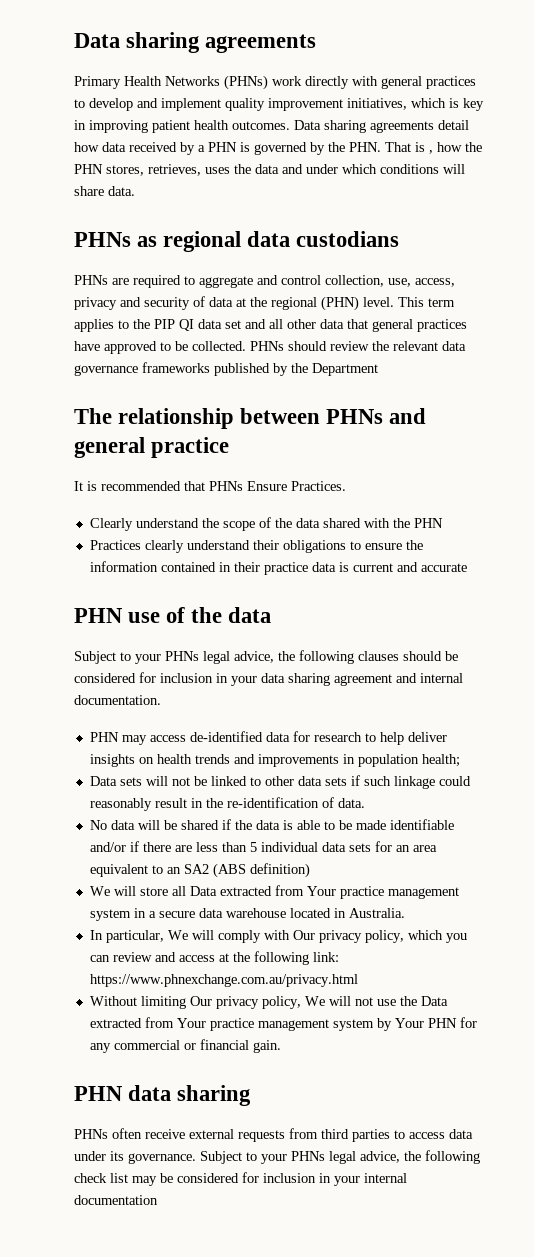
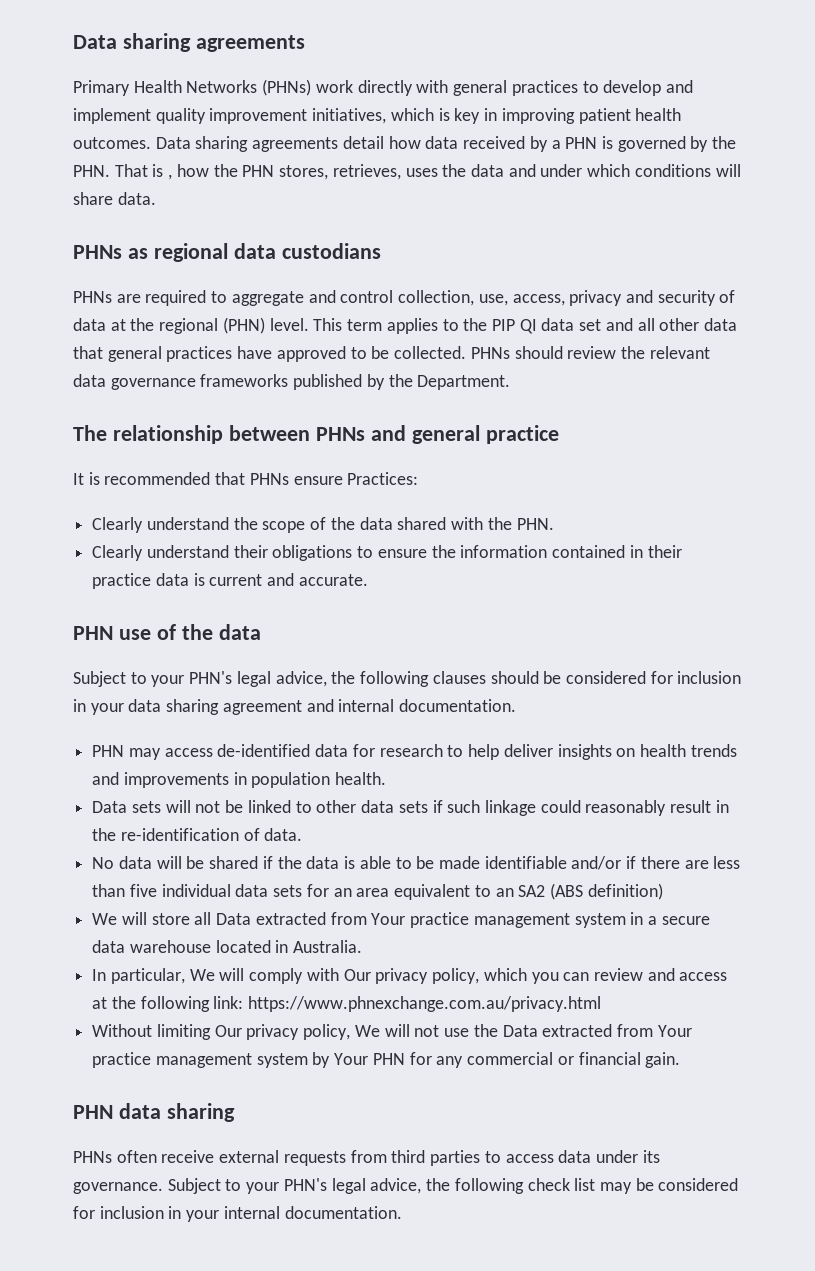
- PHNs should review the relevant data governance frameworks published by the Department
+ PHNs should review the relevant data governance frameworks published by the Department.
- It is recommended that PHNs Ensure Practices.
+ It is recommended that PHNs ensure Practices:
- Clearly understand the scope of the data shared with the PHN
- Practices clearly understand their obligations to ensure the information contained in their practice data is current and accurate
+ Clearly understand the scope of the data shared with the PHN.
+ Clearly understand their obligations to ensure the information contained in their practice data is current and accurate.
- Subject to your PHNs legal advice, the following clauses should be considered for inclusion in your data sharing agreement and internal documentation.
+ Subject to your PHN's legal advice, the following clauses should be considered for inclusion in your data sharing agreement and internal documentation.
- PHN may access de-identified data for research to help deliver insights on health trends and improvements in population health;
+ PHN may access de-identified data for research to help deliver insights on health trends and improvements in population health.
- No data will be shared if the data is able to be made identifiable and/or if there are less than 5 individual data sets for an area equivalent to an SA2 (ABS definition)
+ No data will be shared if the data is able to be made identifiable and/or if there are less than five individual data sets for an area equivalent to an SA2 (ABS definition)
- Subject to your PHNs legal advice, the following check list may be considered for inclusion in your internal documentation
+ Subject to your PHN's legal advice, the following check list may be considered for inclusion in your internal documentation.

